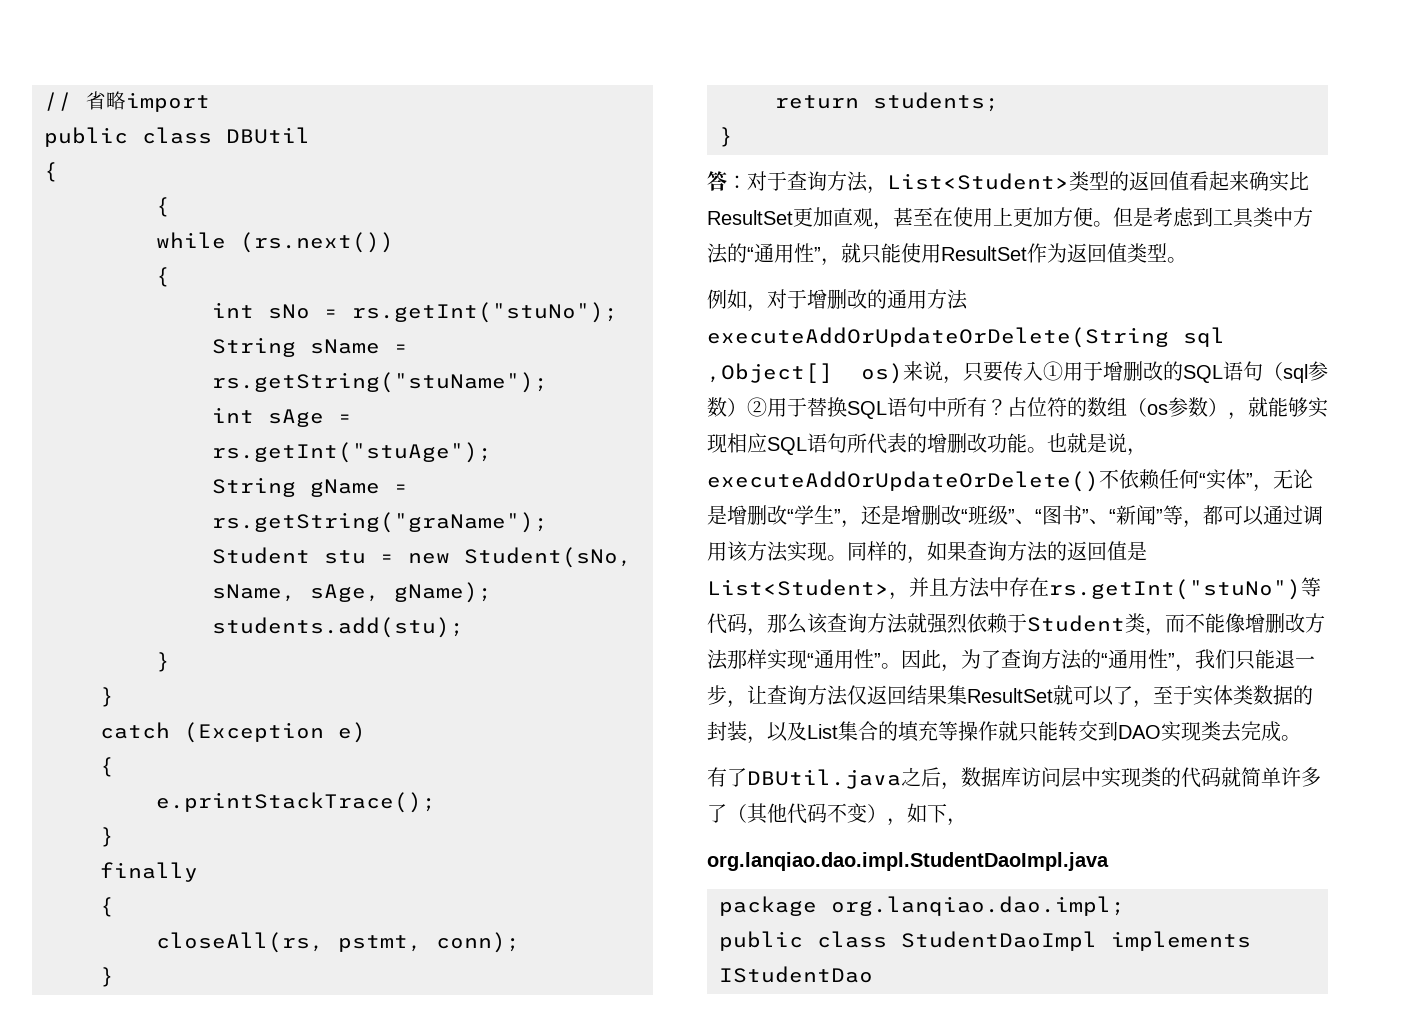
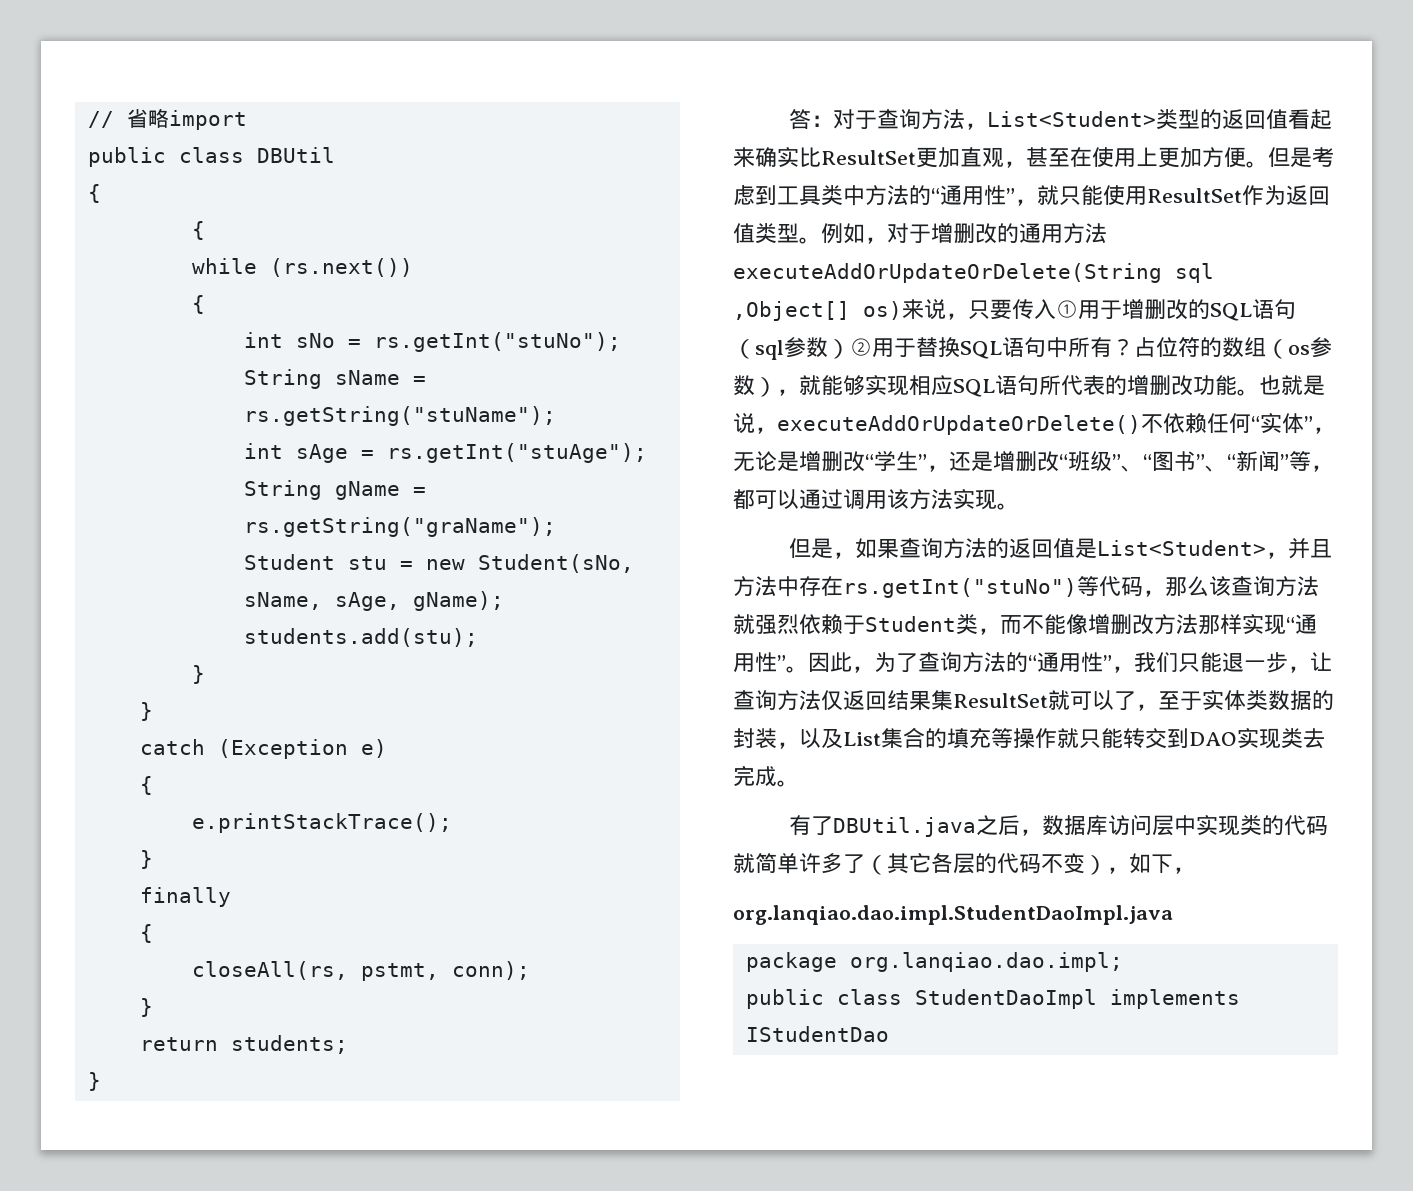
- 但是考虑到工具类中方法的“通用性”，就只能使用ResultSet作为返回值类型。
- 例如，对于增删改的通用方法executeAddOrUpdateOrDelete(String sql ,Object[] os)来说，只要传入①用于增删改的SQL语句（sql参数）②用于替换SQL语句中所有？
+ 但是考虑到工具类中方法的“通用性”，就只能使用ResultSet作为返回值类型。例如，对于增删改的通用方法executeAddOrUpdateOrDelete(String sql ,Object[] os)来说，只要传入①用于增删改的SQL语句（sql参数）②用于替换SQL语句中所有？
- 也就是说，executeAddOrUpdateOrDelete()不依赖任何“实体”，无论是增删改“学生”，还是增删改“班级”、“图书”、“新闻”等，都可以通过调用该方法实现。同样的，如果查询方法的返回值是List<Student>，并且方法中存在rs.getInt("stuNo")等代码，那么该查询方法就强烈依赖于Student类，而不能像增删改方法那样实现“通用性”。
+ 也就是说，executeAddOrUpdateOrDelete()不依赖任何“实体”，无论是增删改“学生”，还是增删改“班级”、“图书”、“新闻”等，都可以通过调用该方法实现。
+ 但是，如果查询方法的返回值是List<Student>，并且方法中存在rs.getInt("stuNo")等代码，那么该查询方法就强烈依赖于Student类，而不能像增删改方法那样实现“通用性”。
- 有了DBUtil.java之后，数据库访问层中实现类的代码就简单许多了（其他代码不变），如下，
+ 有了DBUtil.java之后，数据库访问层中实现类的代码就简单许多了（其它各层的代码不变），如下，

